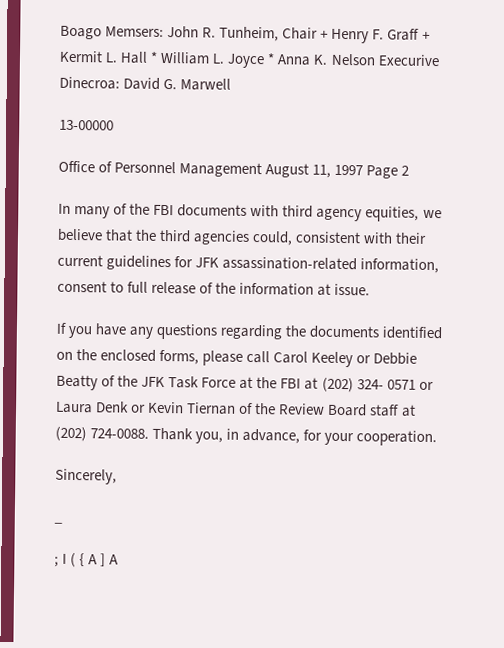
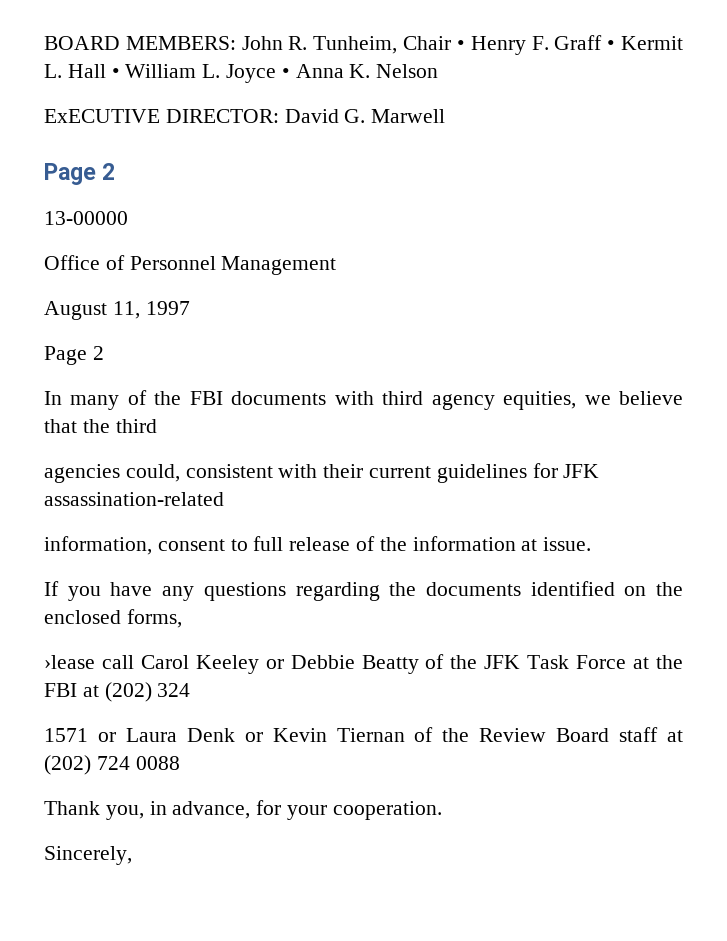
- Boago Memsers: John R. Tunheim, Chair + Henry F. Graff + Kermit L. Hall * William L. Joyce * Anna K. Nelson Execurive Dinecroa: David G. Marwell
+ BOARD MEMBERS: John R. Tunheim, Chair • Henry F. Graff • Kermit L. Hall • William L. Joyce • Anna K. Nelson
+ ExECUTIVE DIRECTOR: David G. Marwell
+ Page 2
- Office of Personnel Management August 11, 1997 Page 2
+ Office of Personnel Management
+ August 11, 1997
+ Page 2
- In many of the FBI documents with third agency equities, we believe that the third agencies could, consistent with their current guidelines for JFK assassination-related information, consent to full release of the information at issue.
+ In many of the FBI documents with third agency equities, we believe that the third
+ agencies could, consistent with their current guidelines for JFK assassination-related
+ information, consent to full release of the information at issue.
- If you have any questions regarding the documents identified on the enclosed forms, please call Carol Keeley or Debbie Beatty of the JFK Task Force at the FBI at (202) 324- 0571 or Laura Denk or Kevin Tiernan of the Review Board staff at (202) 724-0088. Thank you, in advance, for your cooperation.
+ If you have any questions regarding the documents identified on the enclosed forms,
+ ›lease call Carol Keeley or Debbie Beatty of the JFK Task Force at the FBI at (202) 324
+ 1571 or Laura Denk or Kevin Tiernan of the Review Board staff at (202) 724 0088
+ Thank you, in advance, for your cooperation.
- _
- ; I ( { A ] A

